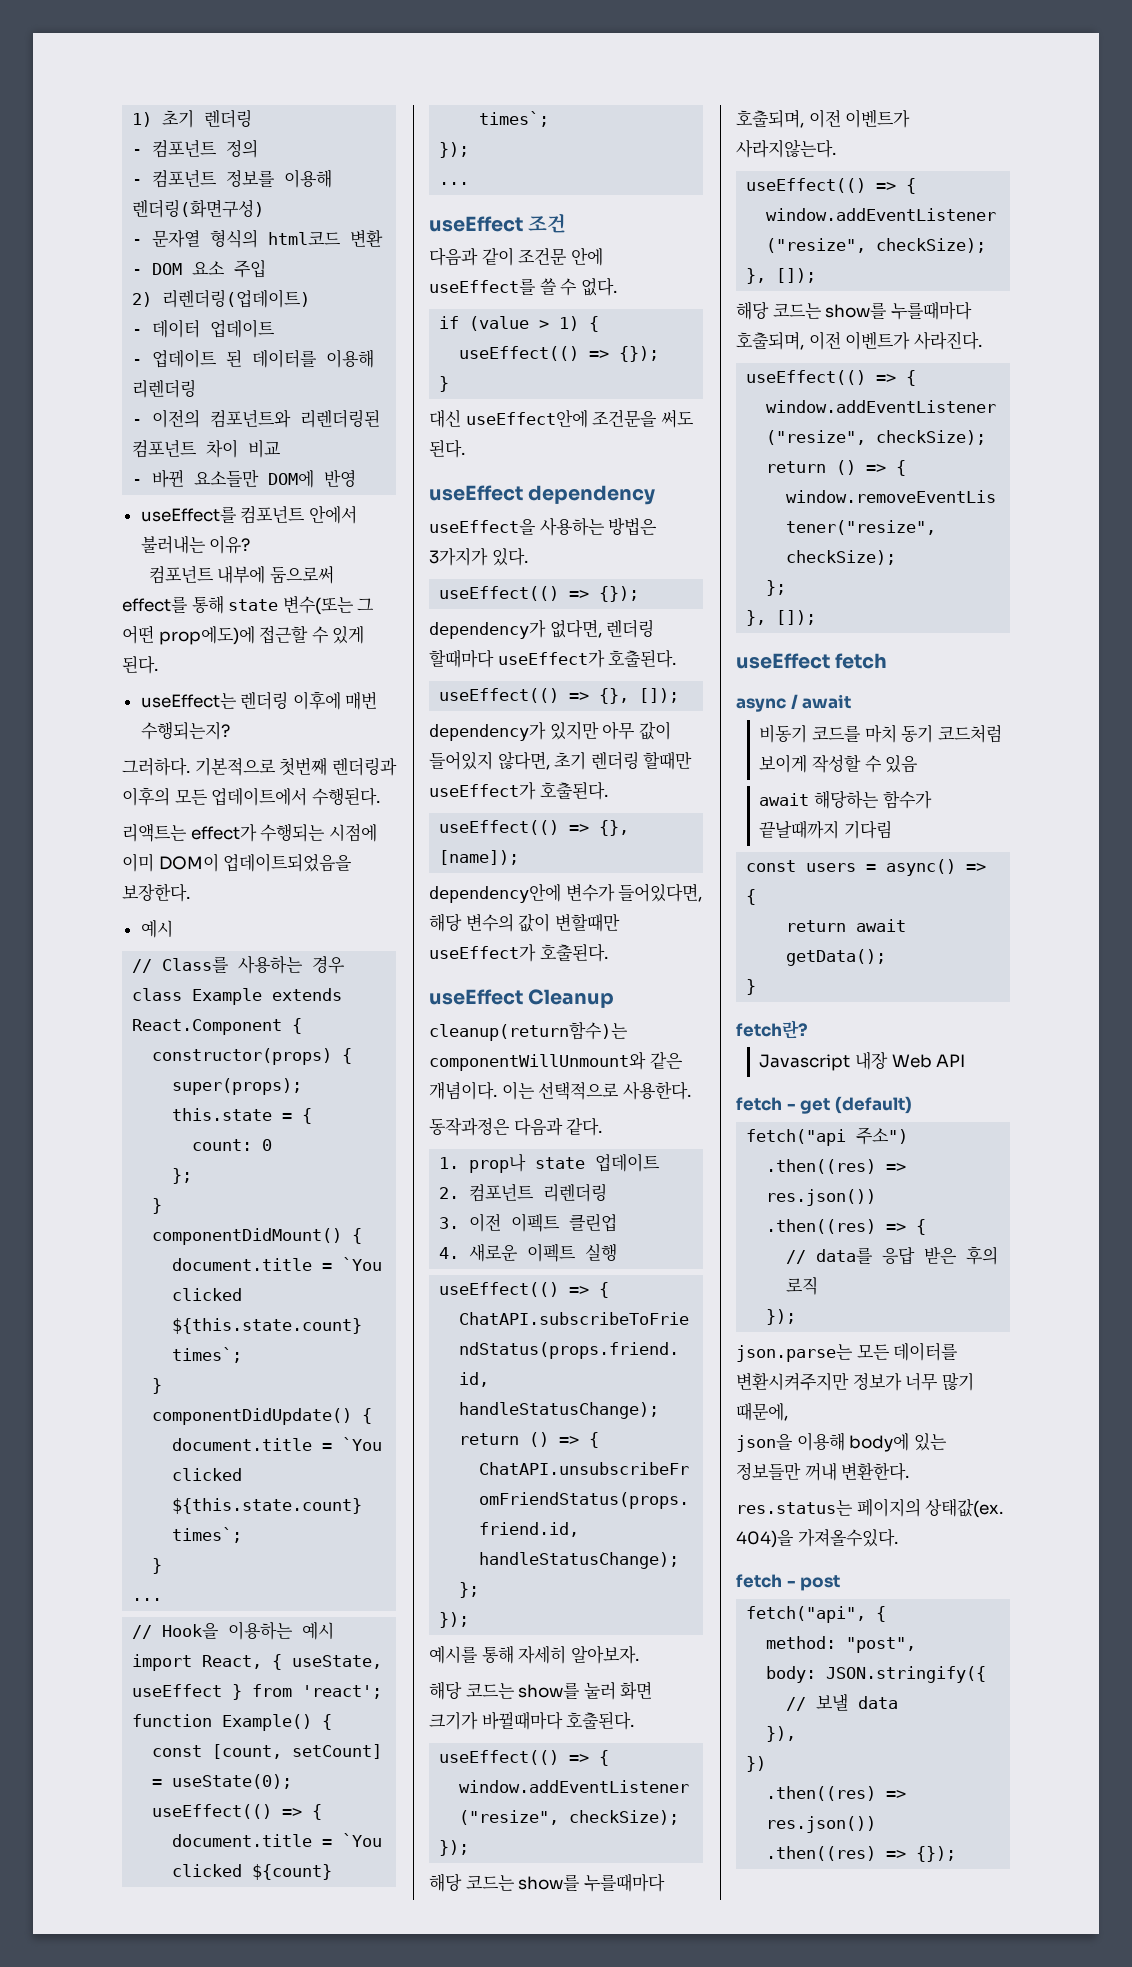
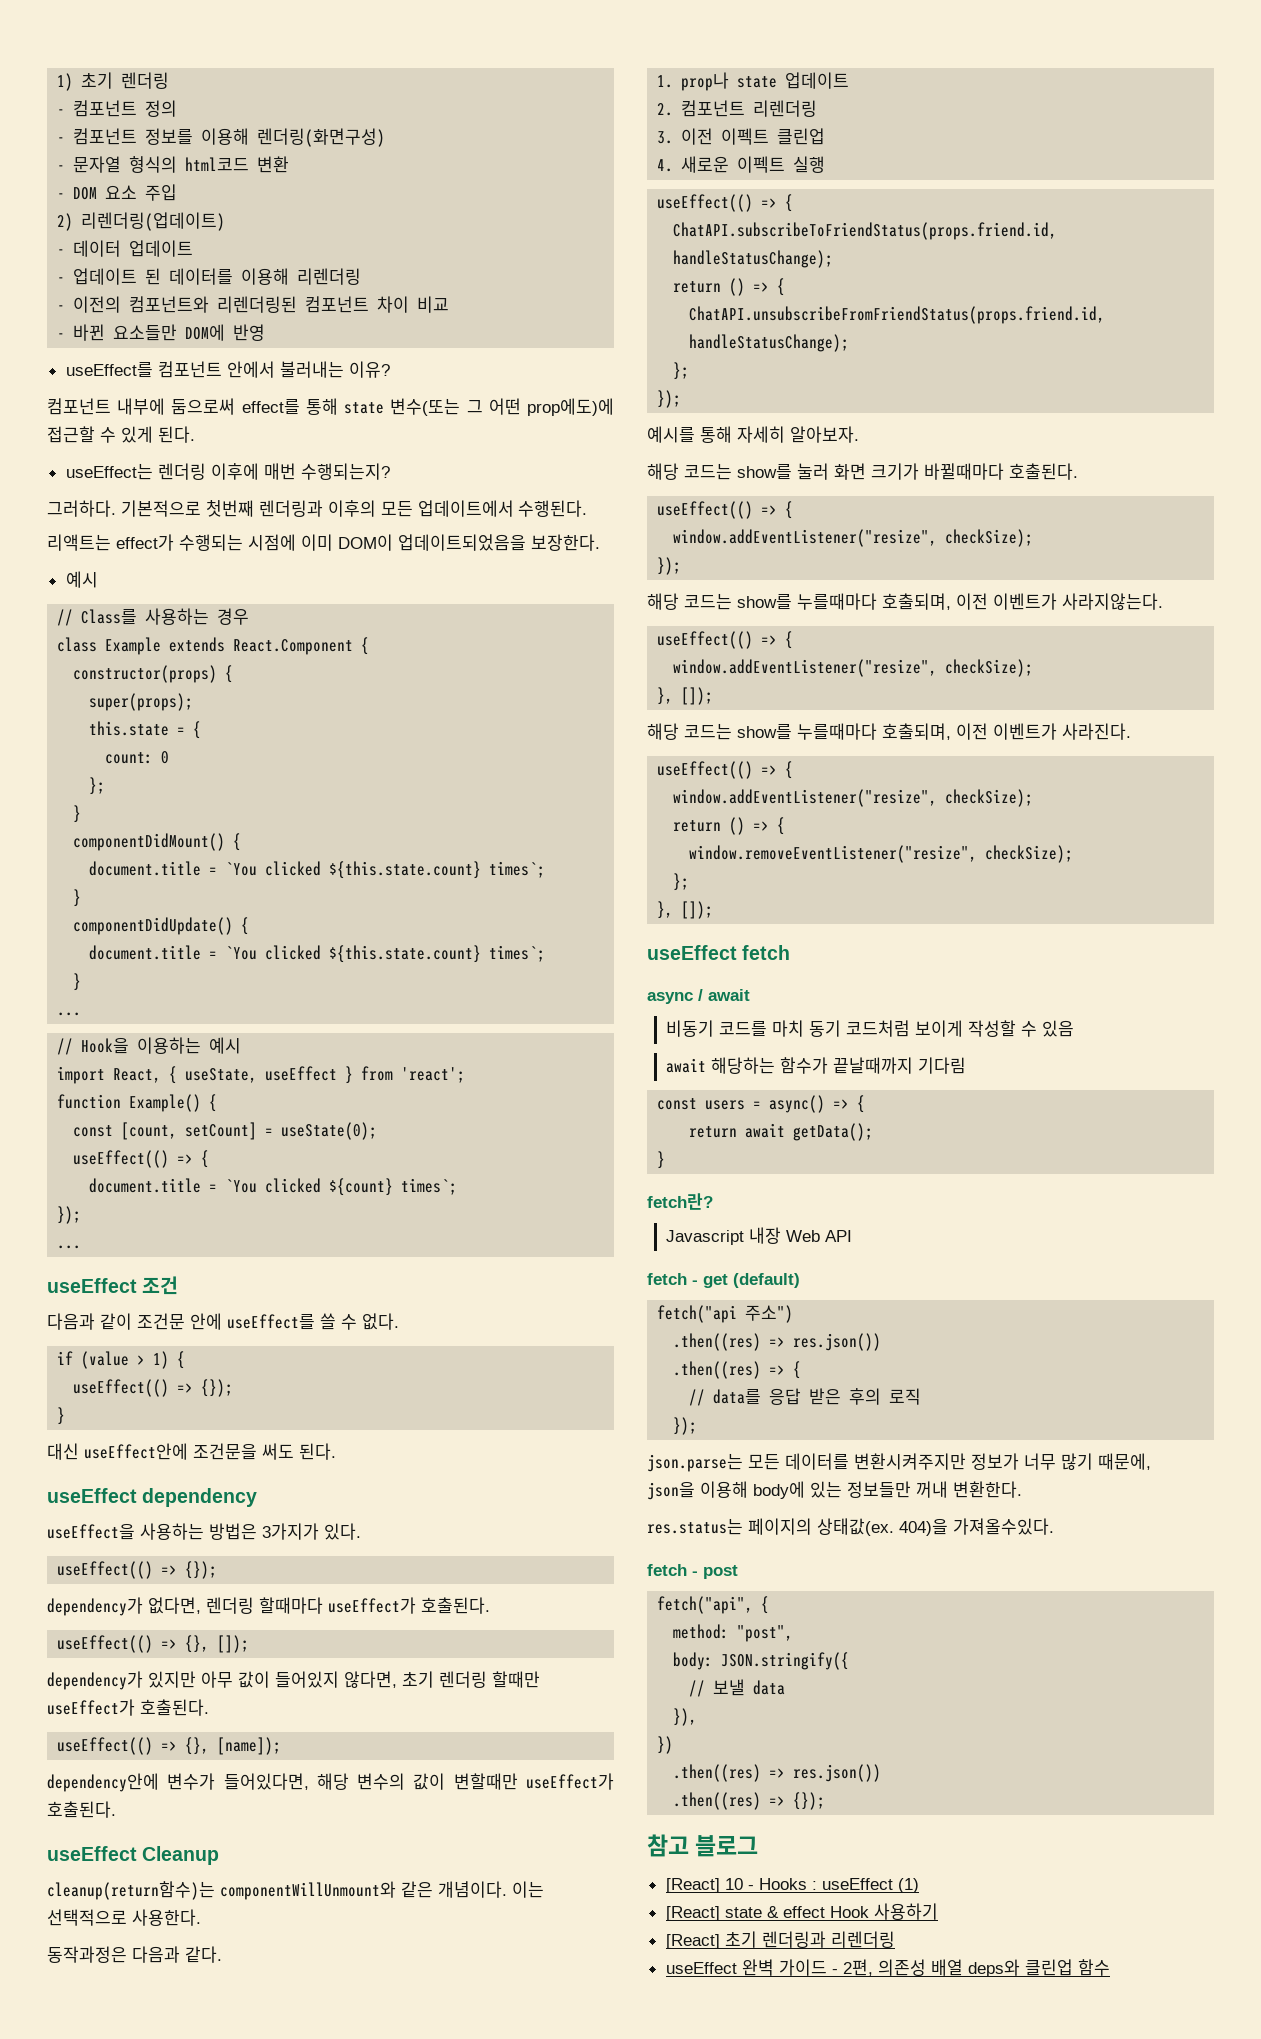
+ 참고 블로그
+ [React] 10 - Hooks : useEffect (1)
+ [React] state & effect Hook 사용하기
+ [React] 초기 렌더링과 리렌더링
+ useEffect 완벽 가이드 - 2편, 의존성 배열 deps와 클린업 함수

